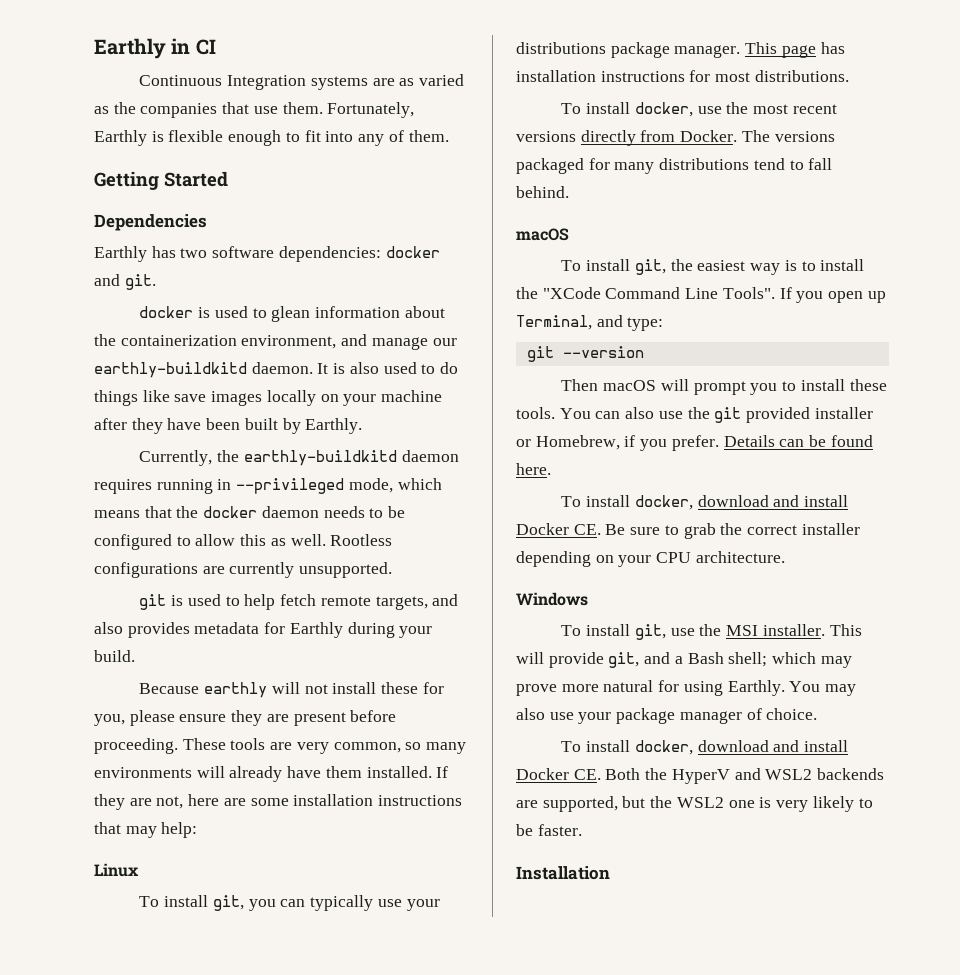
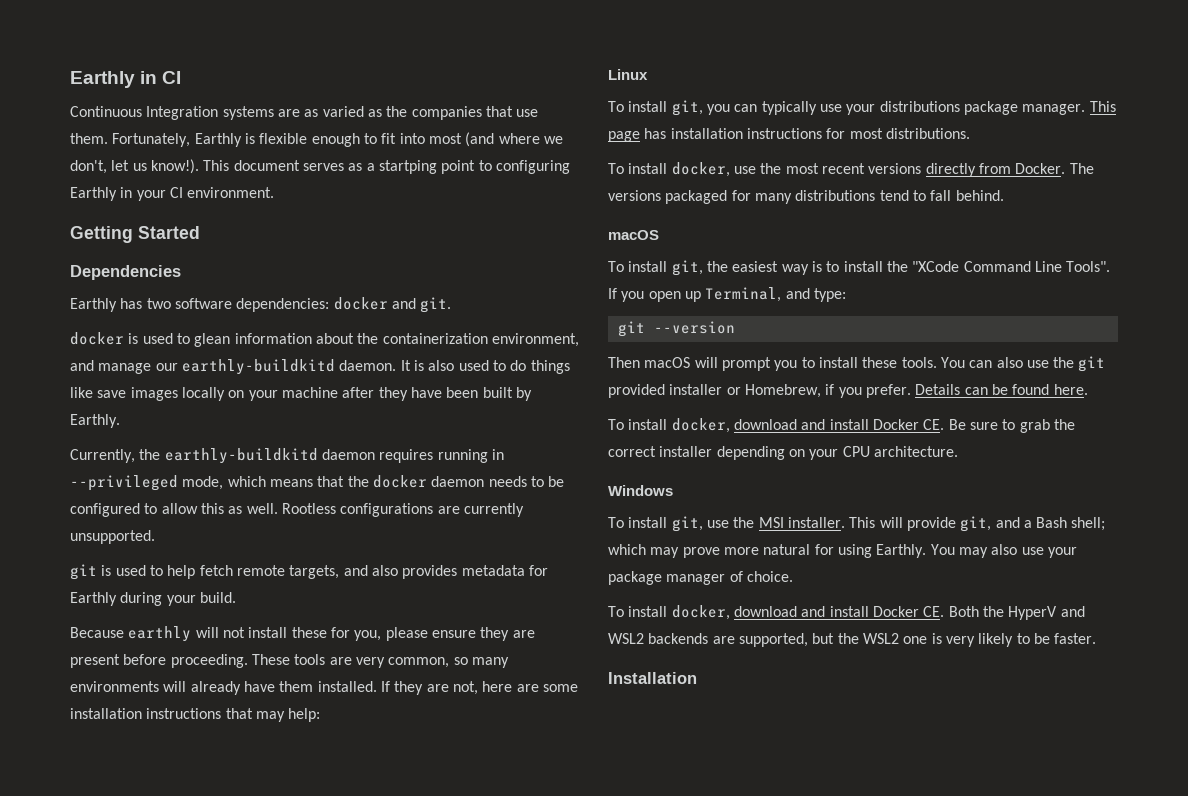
- Fortunately, Earthly is flexible enough to fit into any of them.
+ Fortunately, Earthly is flexible enough to fit into most (and where we don't, let us know!). This document serves as a startping point to configuring Earthly in your CI environment.

